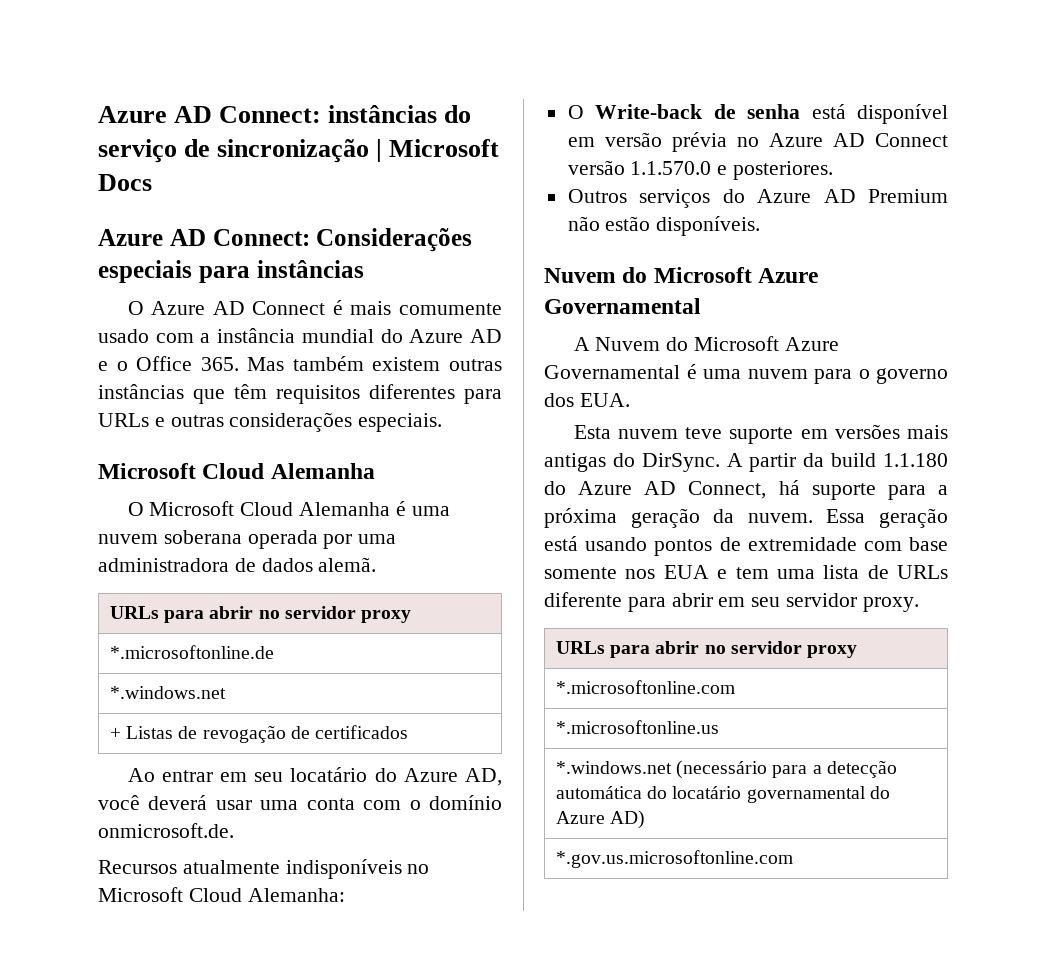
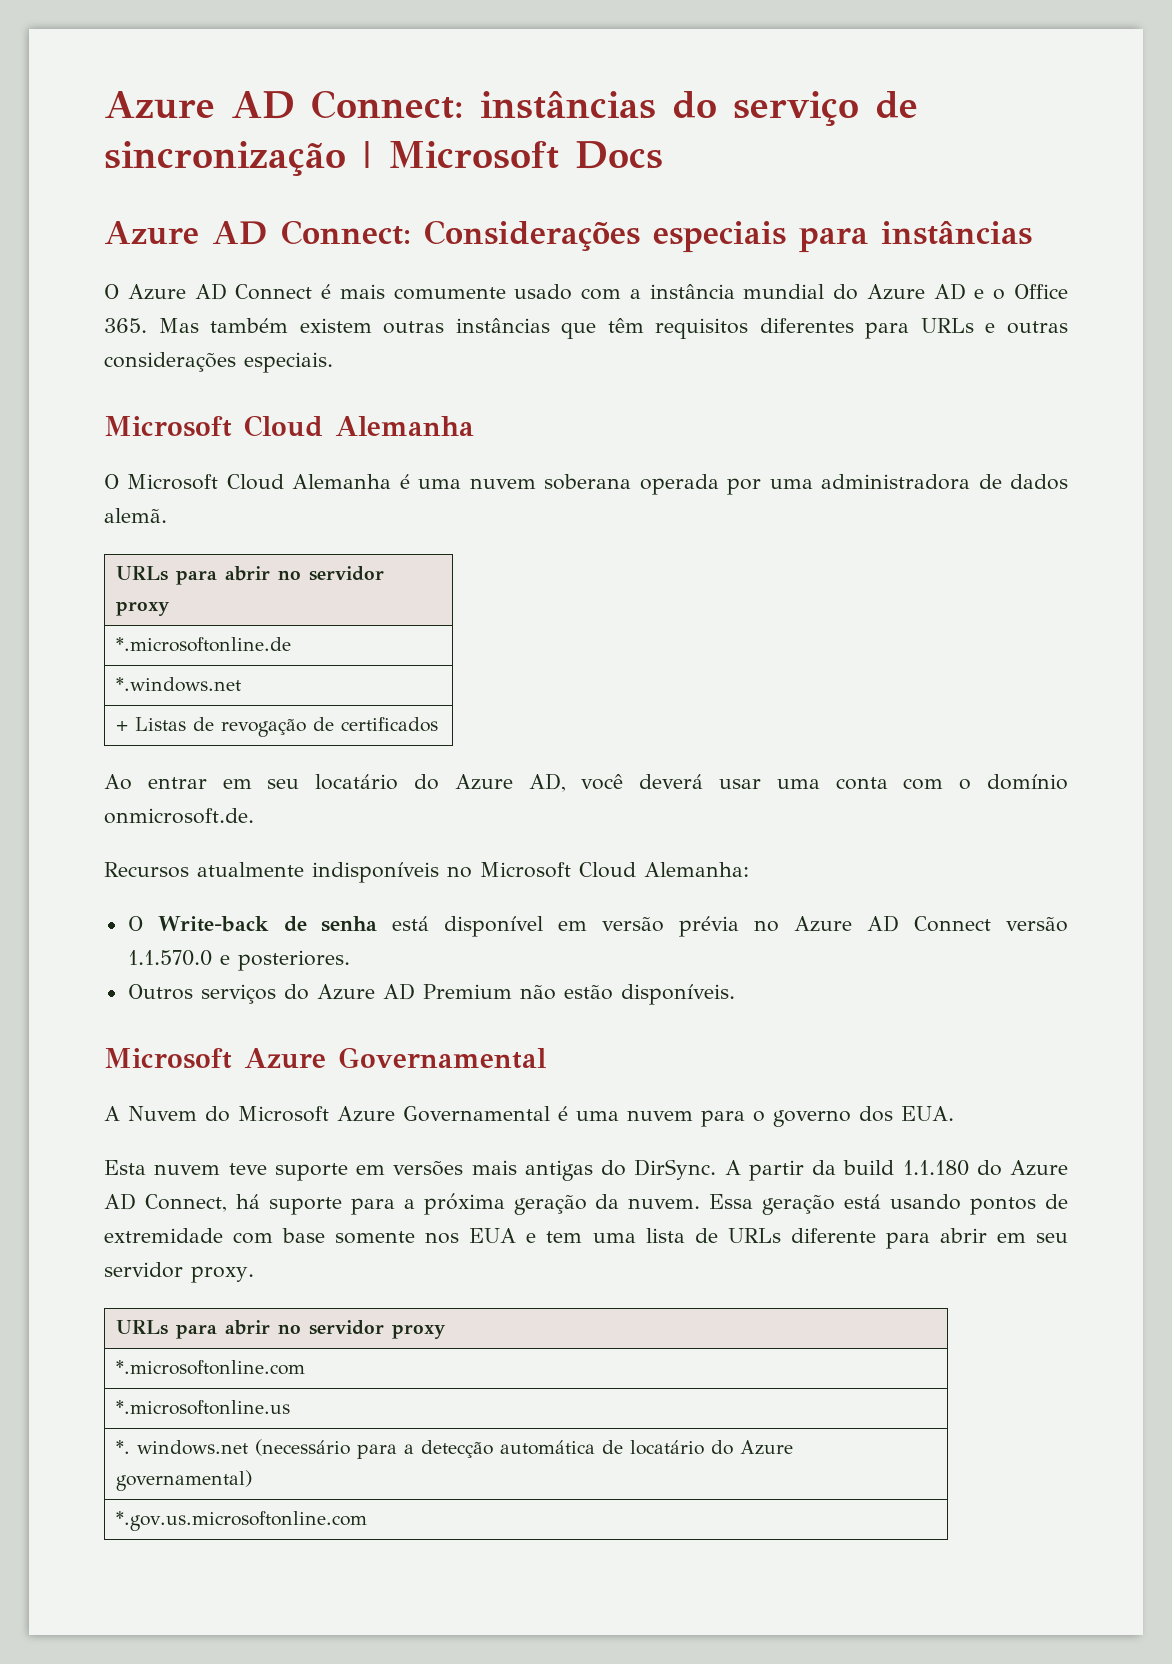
  Outros serviços do Azure AD Premium não estão disponíveis.
- Nuvem do Microsoft Azure Governamental
+ Microsoft Azure Governamental
- *.windows.net (necessário para a detecção automática do locatário governamental do Azure AD)
+ *. windows.net (necessário para a detecção automática de locatário do Azure governamental)

